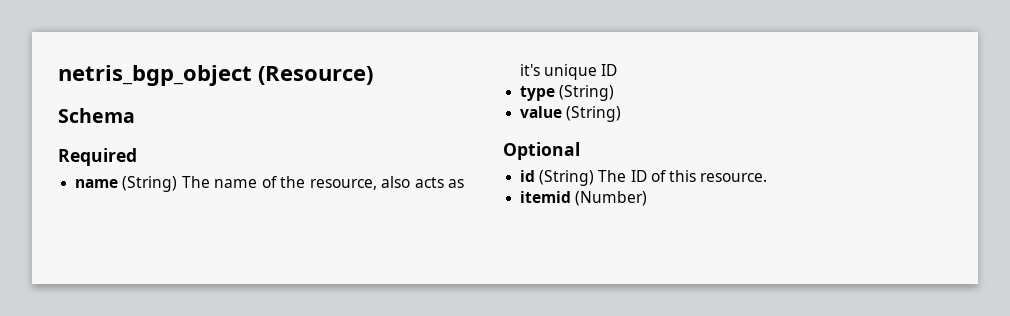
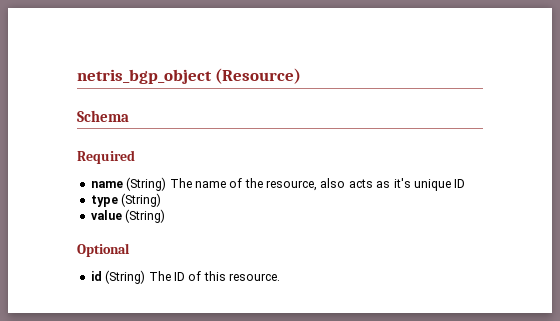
- itemid (Number)

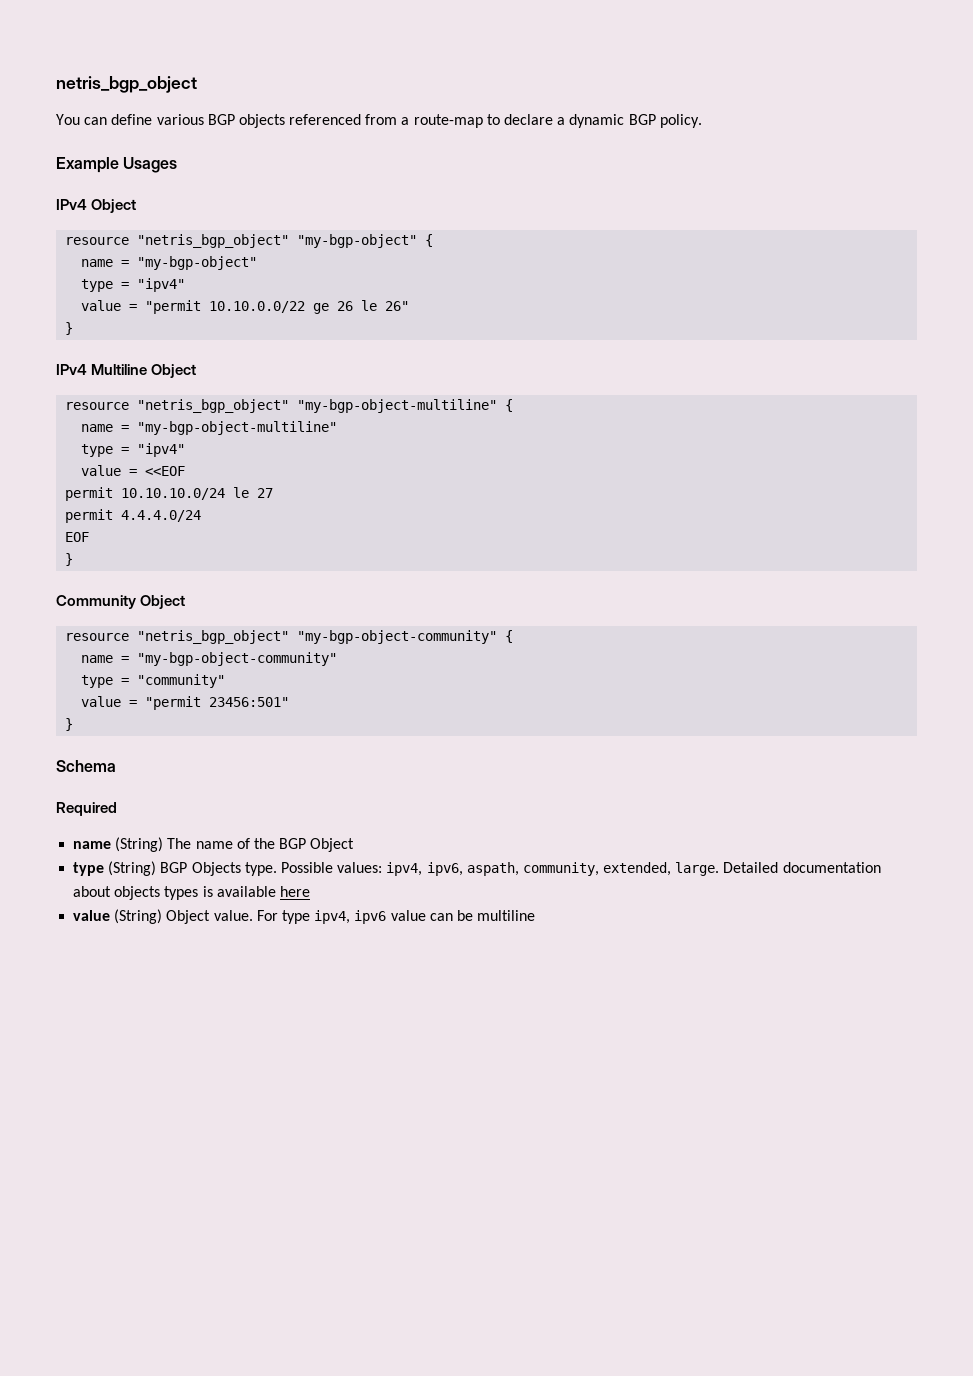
- netris_bgp_object (Resource)
+ netris_bgp_object
+ You can define various BGP objects referenced from a route-map to declare a dynamic BGP policy.
+ Example Usages
+ IPv4 Object
+ resource "netris_bgp_object" "my-bgp-object" {
+ name = "my-bgp-object"
+ type = "ipv4"
+ value = "permit 10.10.0.0/22 ge 26 le 26"
+ }
+ IPv4 Multiline Object
+ resource "netris_bgp_object" "my-bgp-object-multiline" {
+ name = "my-bgp-object-multiline"
+ type = "ipv4"
+ value = <<EOF
+ permit 10.10.10.0/24 le 27
+ permit 4.4.4.0/24
+ EOF
+ }
+ Community Object
+ resource "netris_bgp_object" "my-bgp-object-community" {
+ name = "my-bgp-object-community"
+ type = "community"
+ value = "permit 23456:501"
+ }
- name (String) The name of the resource, also acts as it's unique ID
- type (String)
- value (String)
- Optional
- id (String) The ID of this resource.
+ name (String) The name of the BGP Object
+ type (String) BGP Objects type. Possible values: ipv4, ipv6, aspath, community, extended, large. Detailed documentation about objects types is available here
+ value (String) Object value. For type ipv4, ipv6 value can be multiline

